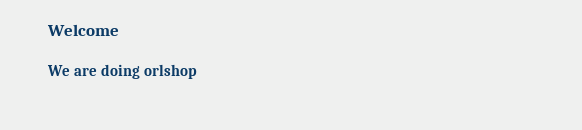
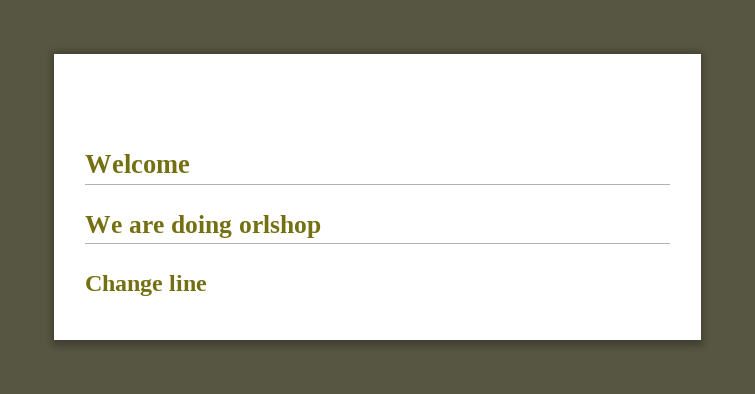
+ Change line

